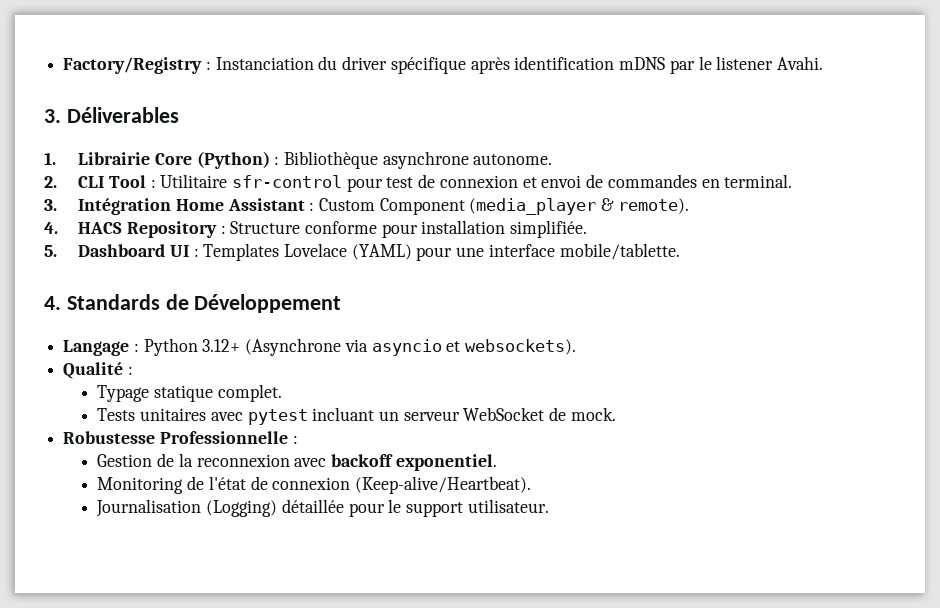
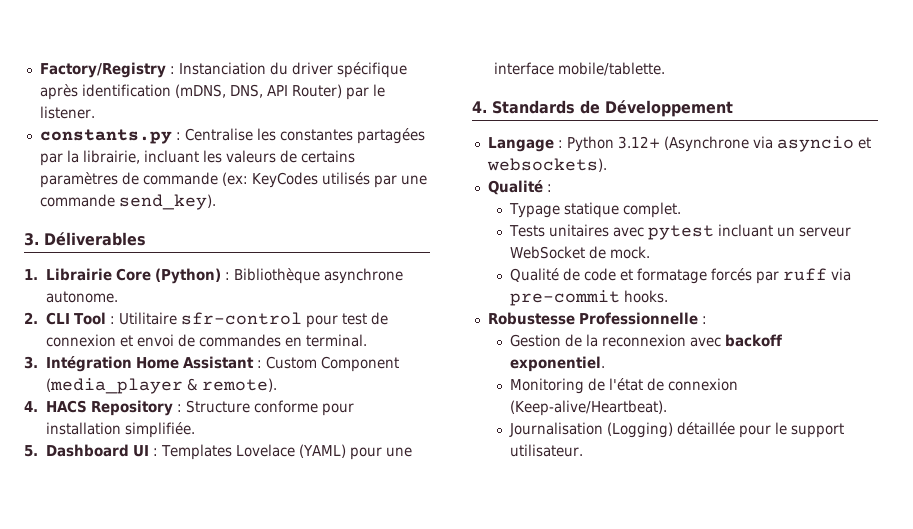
- Factory/Registry : Instanciation du driver spécifique après identification mDNS par le listener Avahi.
+ Factory/Registry : Instanciation du driver spécifique après identification (mDNS, DNS, API Router) par le listener.
+ constants.py : Centralise les constantes partagées par la librairie, incluant les valeurs de certains paramètres de commande (ex: KeyCodes utilisés par une commande send_key).
+ Qualité de code et formatage forcés par ruff via pre-commit hooks.

